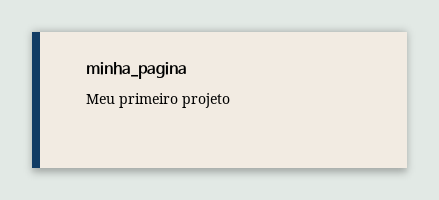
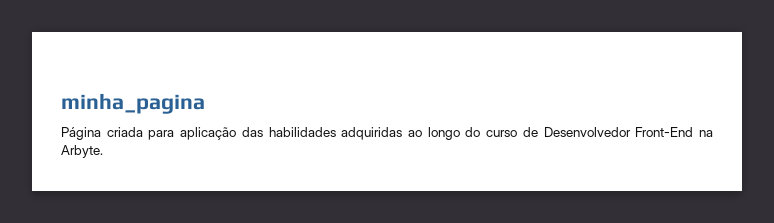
- Meu primeiro projeto
+ Página criada para aplicação das habilidades adquiridas ao longo do curso de Desenvolvedor Front-End na Arbyte.

